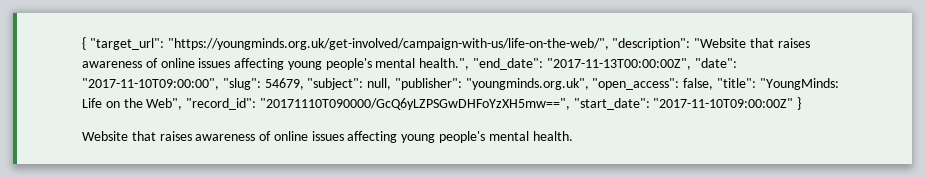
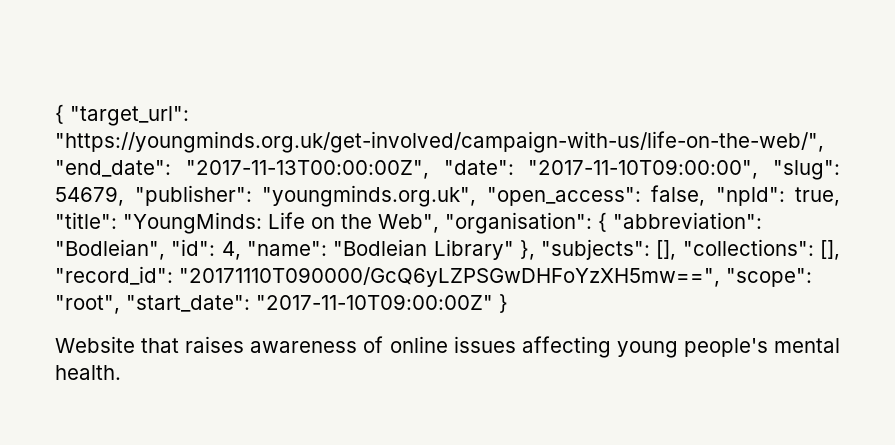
- { "target_url": "https://youngminds.org.uk/get-involved/campaign-with-us/life-on-the-web/", "description": "Website that raises awareness of online issues affecting young people's mental health.", "end_date": "2017-11-13T00:00:00Z", "date": "2017-11-10T09:00:00", "slug": 54679, "subject": null, "publisher": "youngminds.org.uk", "open_access": false, "title": "YoungMinds: Life on the Web", "record_id": "20171110T090000/GcQ6yLZPSGwDHFoYzXH5mw==", "start_date": "2017-11-10T09:00:00Z" }
+ { "target_url": "https://youngminds.org.uk/get-involved/campaign-with-us/life-on-the-web/", "end_date": "2017-11-13T00:00:00Z", "date": "2017-11-10T09:00:00", "slug": 54679, "publisher": "youngminds.org.uk", "open_access": false, "npld": true, "title": "YoungMinds: Life on the Web", "organisation": { "abbreviation": "Bodleian", "id": 4, "name": "Bodleian Library" }, "subjects": [], "collections": [], "record_id": "20171110T090000/GcQ6yLZPSGwDHFoYzXH5mw==", "scope": "root", "start_date": "2017-11-10T09:00:00Z" }

